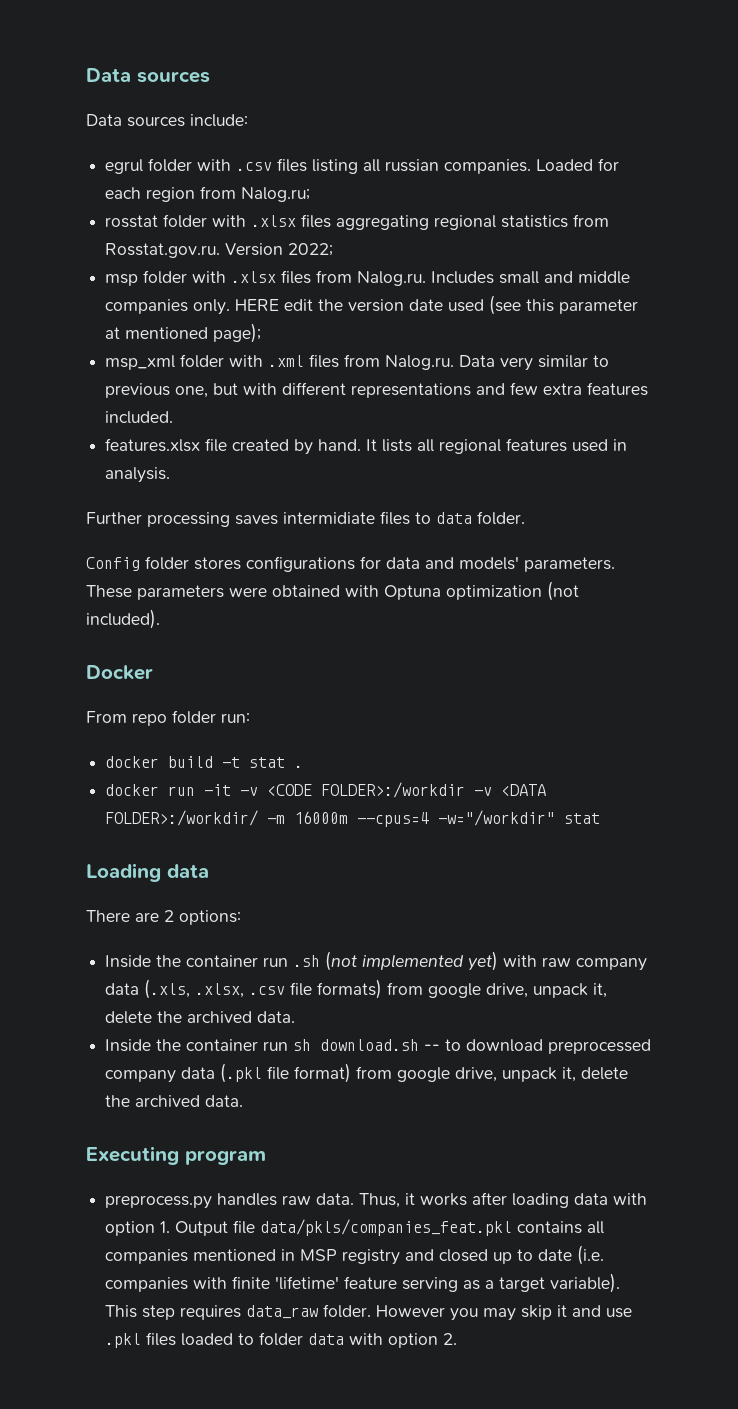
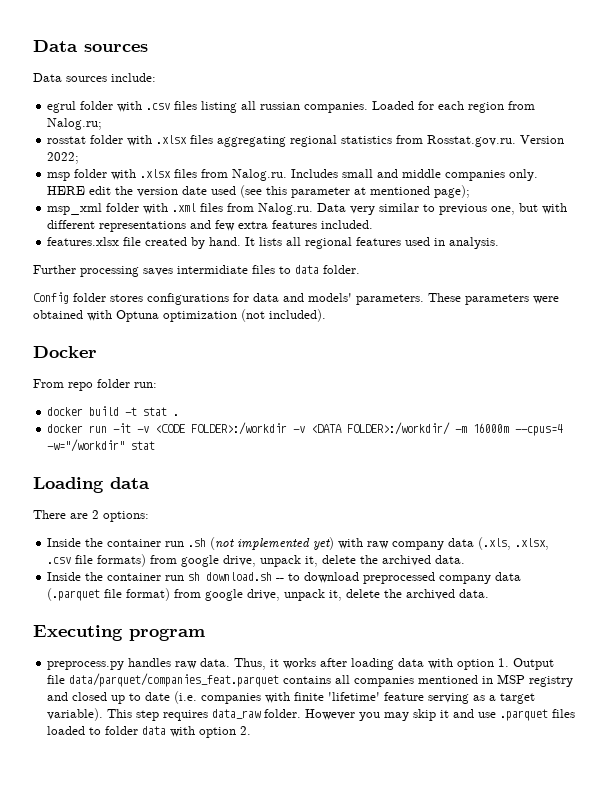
- Inside the container run sh download.sh -- to download preprocessed company data (.pkl file format) from google drive, unpack it, delete the archived data.
+ Inside the container run sh download.sh -- to download preprocessed company data (.parquet file format) from google drive, unpack it, delete the archived data.
- Thus, it works after loading data with option 1. Output file data/pkls/companies_feat.pkl contains all companies mentioned in MSP registry and closed up to date (i.e. companies with finite 'lifetime' feature serving as a target variable).
+ Thus, it works after loading data with option 1. Output file data/parquet/companies_feat.parquet contains all companies mentioned in MSP registry and closed up to date (i.e. companies with finite 'lifetime' feature serving as a target variable).
- However you may skip it and use .pkl files loaded to folder data with option 2.
+ However you may skip it and use .parquet files loaded to folder data with option 2.

